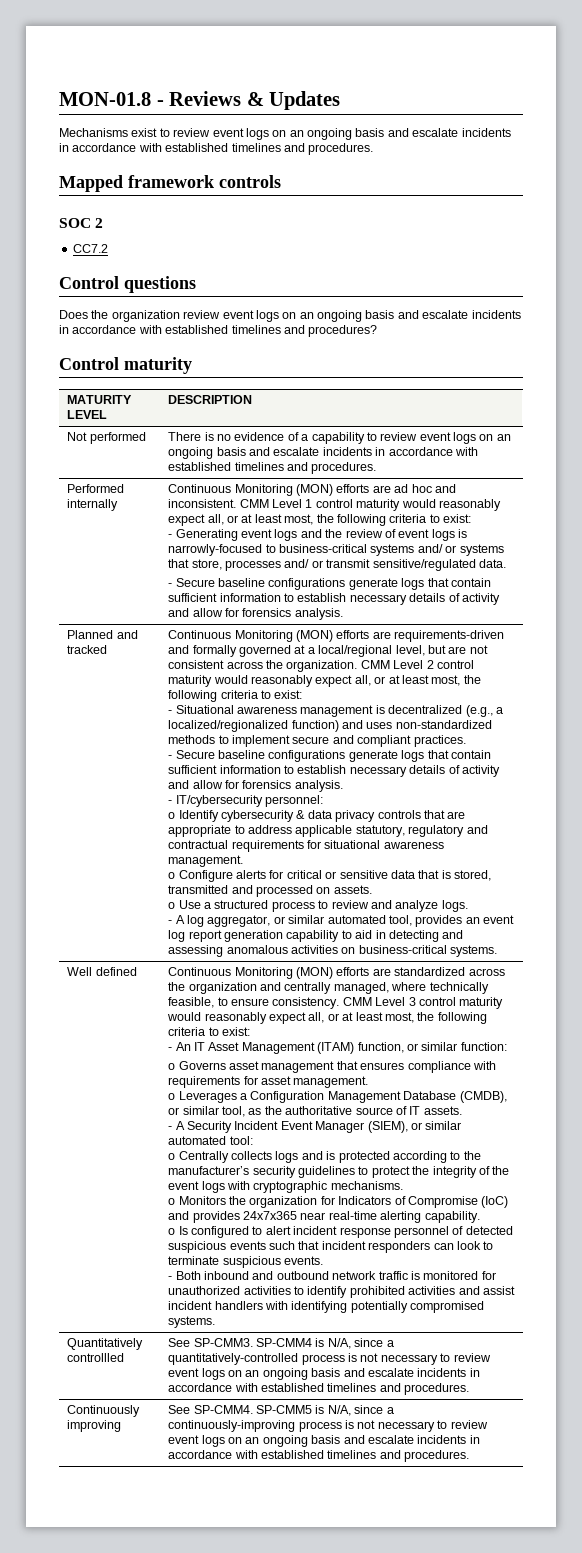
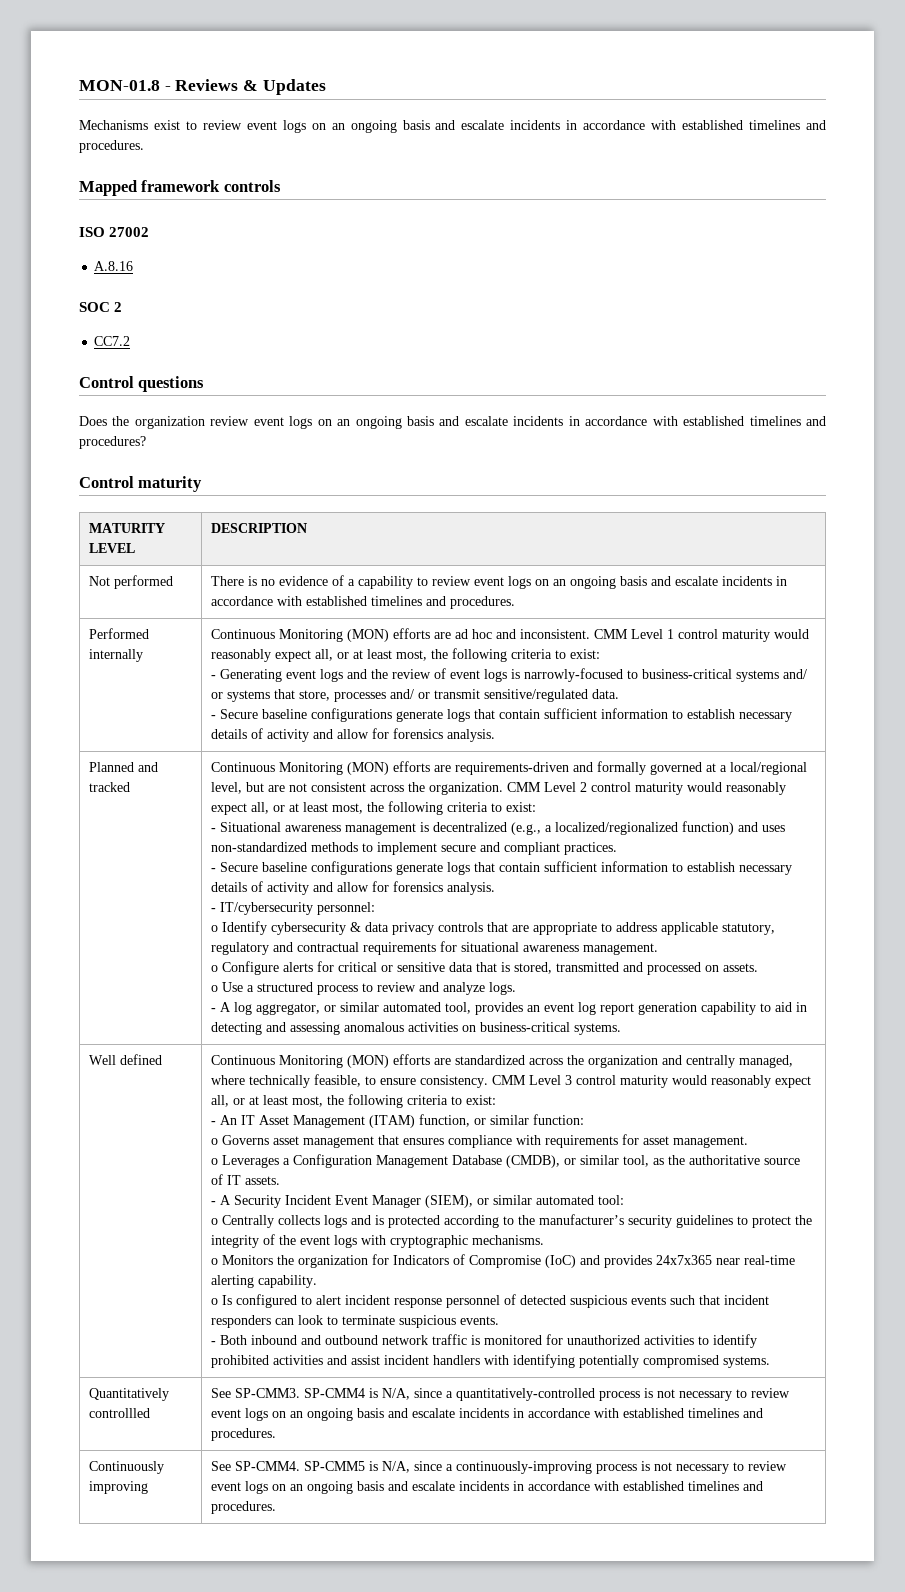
+ ISO 27002
+ A.8.16

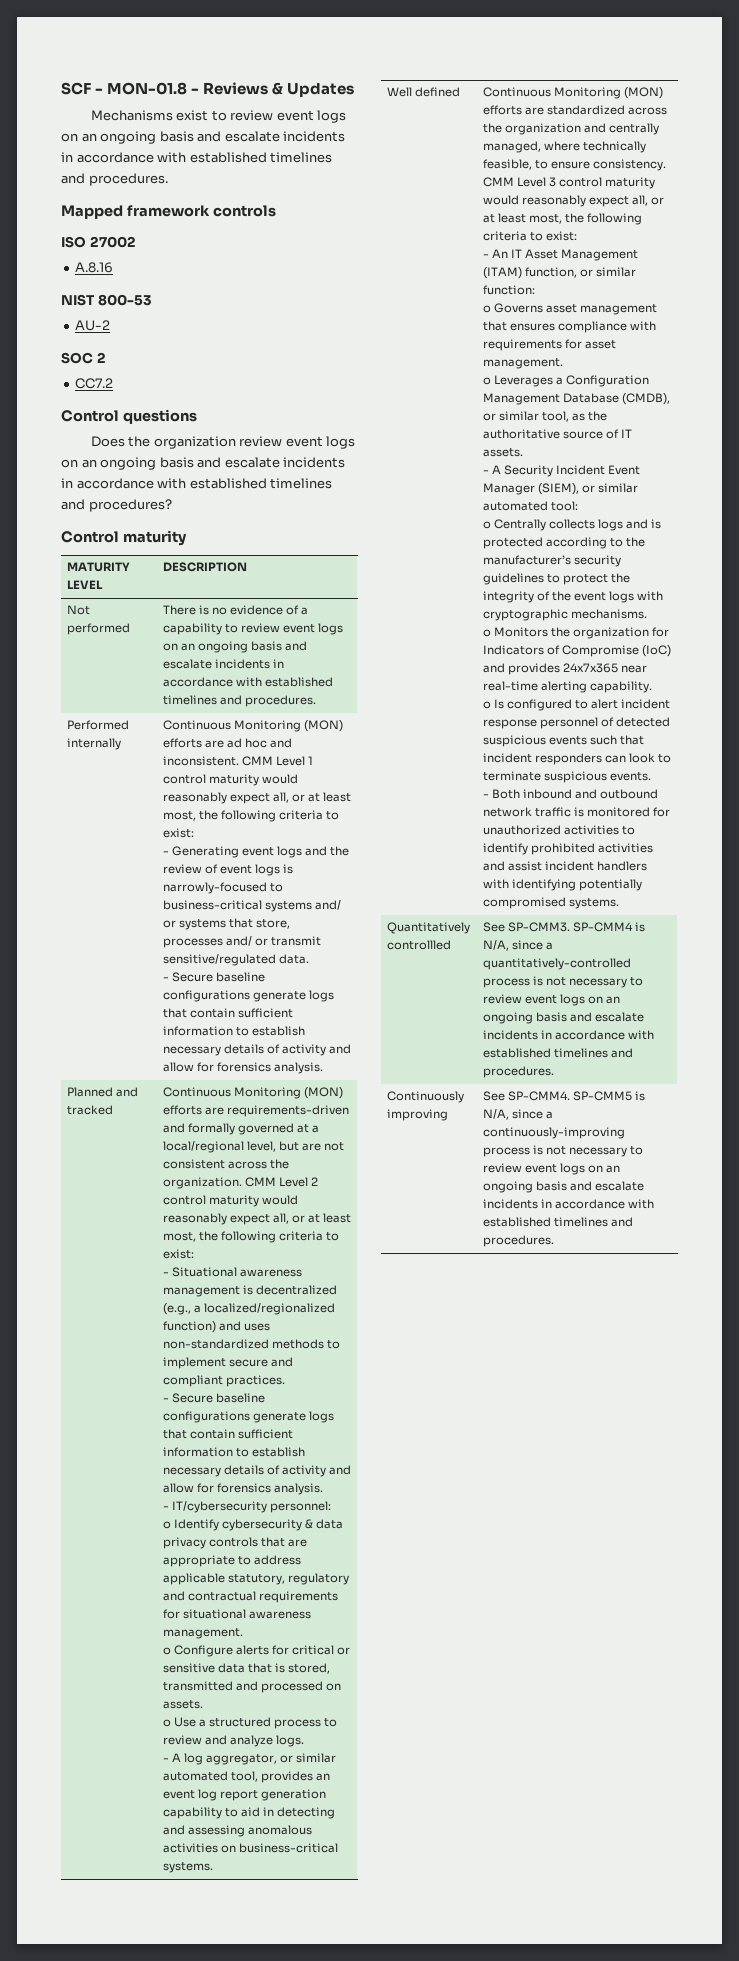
- MON-01.8 - Reviews & Updates
+ SCF - MON-01.8 - Reviews & Updates
+ NIST 800-53
+ AU-2

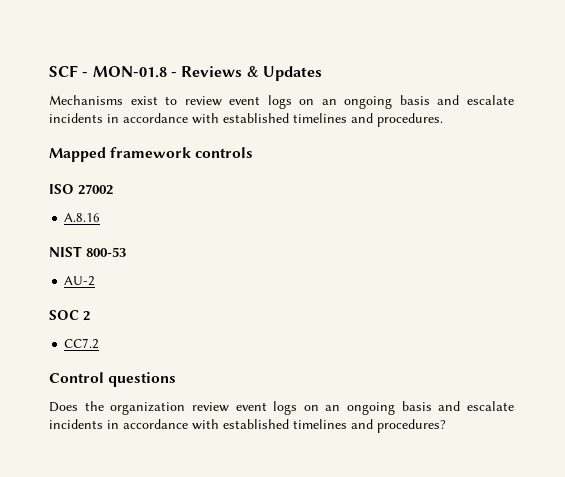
- Control maturity
- MATURITY LEVEL | DESCRIPTION
- Not performed | There is no evidence of a capability to review event logs on an ongoing basis and escalate incidents in accordance with established timelines and procedures.
- Performed internally | Continuous Monitoring (MON) efforts are ad hoc and inconsistent. CMM Level 1 control maturity would reasonably expect all, or at least most, the following criteria to exist:
- - Generating event logs and the review of event logs is narrowly-focused to business-critical systems and/ or systems that store, processes and/ or transmit sensitive/regulated data.
- - Secure baseline configurations generate logs that contain sufficient information to establish necessary details of activity and allow for forensics analysis.
- Planned and tracked | Continuous Monitoring (MON) efforts are requirements-driven and formally governed at a local/regional level, but are not consistent across the organization. CMM Level 2 control maturity would reasonably expect all, or at least most, the following criteria to exist:
- - Situational awareness management is decentralized (e.g., a localized/regionalized function) and uses non-standardized methods to implement secure and compliant practices.
- - Secure baseline configurations generate logs that contain sufficient information to establish necessary details of activity and allow for forensics analysis.
- - IT/cybersecurity personnel:
- o Identify cybersecurity & data privacy controls that are appropriate to address applicable statutory, regulatory and contractual requirements for situational awareness management.
- o Configure alerts for critical or sensitive data that is stored, transmitted and processed on assets.
- o Use a structured process to review and analyze logs.
- - A log aggregator, or similar automated tool, provides an event log report generation capability to aid in detecting and assessing anomalous activities on business-critical systems.
- Well defined | Continuous Monitoring (MON) efforts are standardized across the organization and centrally managed, where technically feasible, to ensure consistency. CMM Level 3 control maturity would reasonably expect all, or at least most, the following criteria to exist:
- - An IT Asset Management (ITAM) function, or similar function:
- o Governs asset management that ensures compliance with requirements for asset management.
- o Leverages a Configuration Management Database (CMDB), or similar tool, as the authoritative source of IT assets.
- - A Security Incident Event Manager (SIEM), or similar automated tool:
- o Centrally collects logs and is protected according to the manufacturer’s security guidelines to protect the integrity of the event logs with cryptographic mechanisms.
- o Monitors the organization for Indicators of Compromise (IoC) and provides 24x7x365 near real-time alerting capability.
- o Is configured to alert incident response personnel of detected suspicious events such that incident responders can look to terminate suspicious events.
- - Both inbound and outbound network traffic is monitored for unauthorized activities to identify prohibited activities and assist incident handlers with identifying potentially compromised systems.
- Quantitatively controllled | See SP-CMM3. SP-CMM4 is N/A, since a quantitatively-controlled process is not necessary to review event logs on an ongoing basis and escalate incidents in accordance with established timelines and procedures.
- Continuously improving | See SP-CMM4. SP-CMM5 is N/A, since a continuously-improving process is not necessary to review event logs on an ongoing basis and escalate incidents in accordance with established timelines and procedures.

